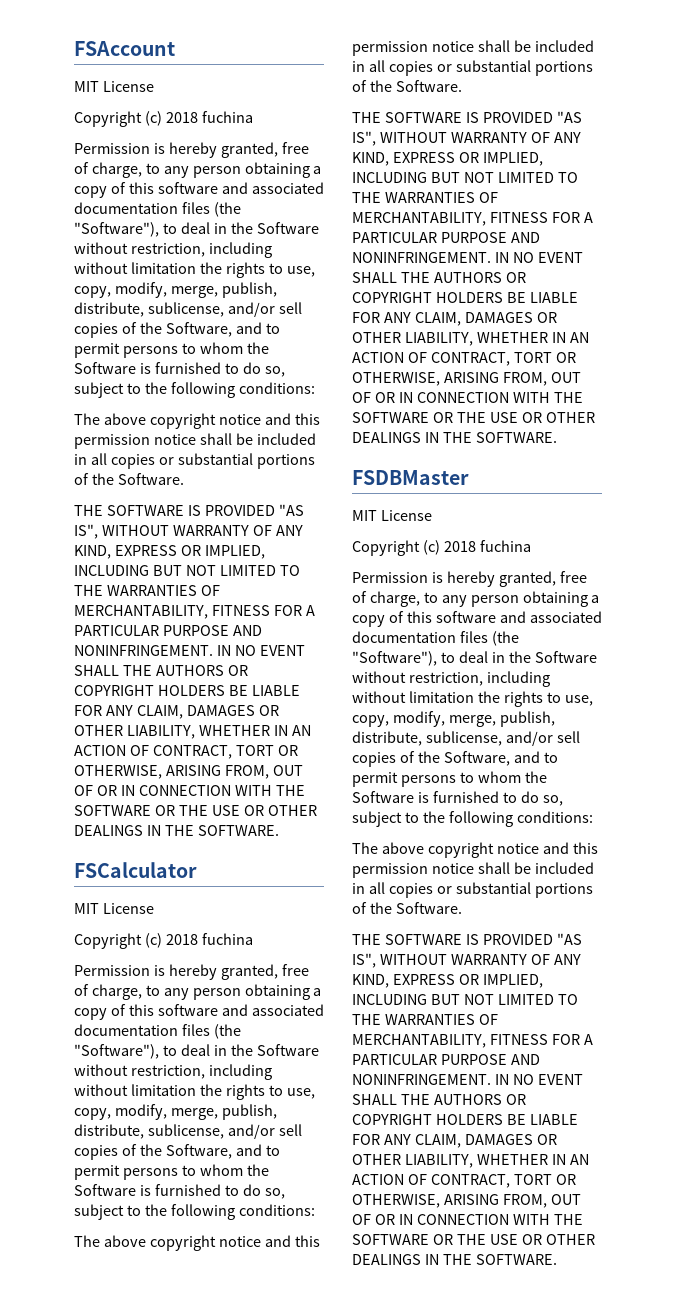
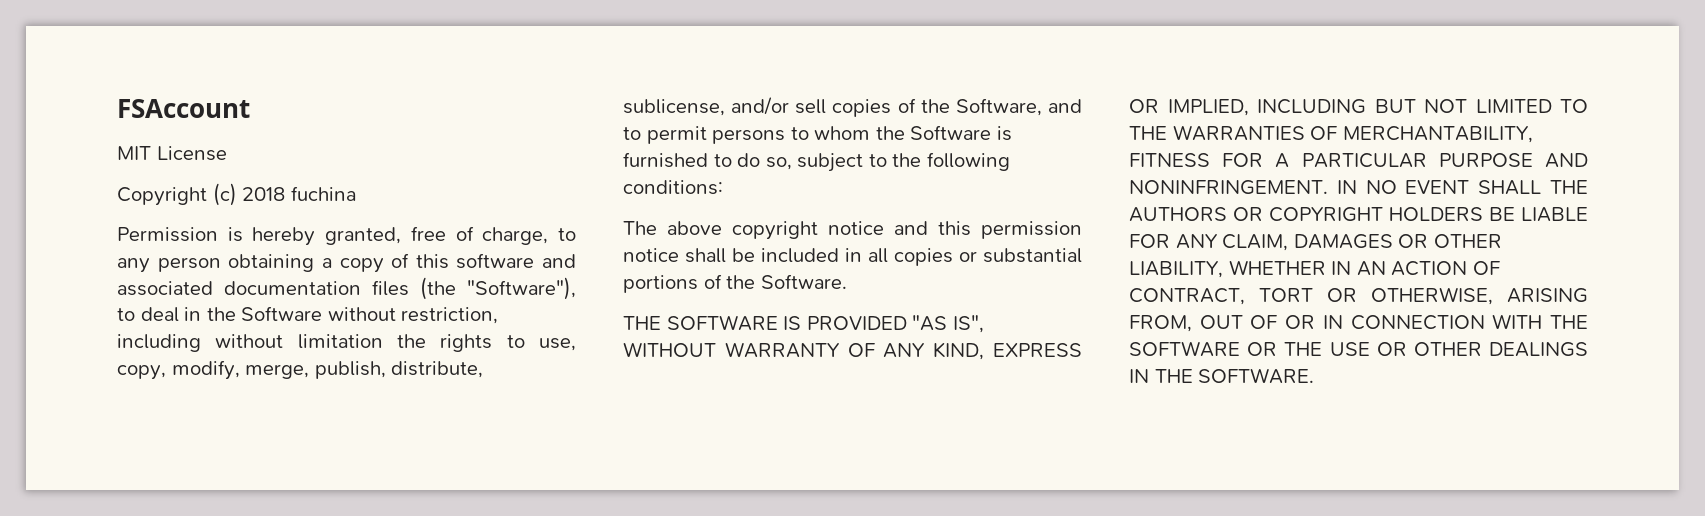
- FSCalculator
- MIT License
- Copyright (c) 2018 fuchina
- Permission is hereby granted, free of charge, to any person obtaining a copy of this software and associated documentation files (the "Software"), to deal in the Software without restriction, including without limitation the rights to use, copy, modify, merge, publish, distribute, sublicense, and/or sell copies of the Software, and to permit persons to whom the Software is furnished to do so, subject to the following conditions:
- The above copyright notice and this permission notice shall be included in all copies or substantial portions of the Software.
- THE SOFTWARE IS PROVIDED "AS IS", WITHOUT WARRANTY OF ANY KIND, EXPRESS OR IMPLIED, INCLUDING BUT NOT LIMITED TO THE WARRANTIES OF MERCHANTABILITY, FITNESS FOR A PARTICULAR PURPOSE AND NONINFRINGEMENT. IN NO EVENT SHALL THE AUTHORS OR COPYRIGHT HOLDERS BE LIABLE FOR ANY CLAIM, DAMAGES OR OTHER LIABILITY, WHETHER IN AN ACTION OF CONTRACT, TORT OR OTHERWISE, ARISING FROM, OUT OF OR IN CONNECTION WITH THE SOFTWARE OR THE USE OR OTHER DEALINGS IN THE SOFTWARE.
- FSDBMaster
- MIT License
- Copyright (c) 2018 fuchina
- Permission is hereby granted, free of charge, to any person obtaining a copy of this software and associated documentation files (the "Software"), to deal in the Software without restriction, including without limitation the rights to use, copy, modify, merge, publish, distribute, sublicense, and/or sell copies of the Software, and to permit persons to whom the Software is furnished to do so, subject to the following conditions:
- The above copyright notice and this permission notice shall be included in all copies or substantial portions of the Software.
- THE SOFTWARE IS PROVIDED "AS IS", WITHOUT WARRANTY OF ANY KIND, EXPRESS OR IMPLIED, INCLUDING BUT NOT LIMITED TO THE WARRANTIES OF MERCHANTABILITY, FITNESS FOR A PARTICULAR PURPOSE AND NONINFRINGEMENT. IN NO EVENT SHALL THE AUTHORS OR COPYRIGHT HOLDERS BE LIABLE FOR ANY CLAIM, DAMAGES OR OTHER LIABILITY, WHETHER IN AN ACTION OF CONTRACT, TORT OR OTHERWISE, ARISING FROM, OUT OF OR IN CONNECTION WITH THE SOFTWARE OR THE USE OR OTHER DEALINGS IN THE SOFTWARE.

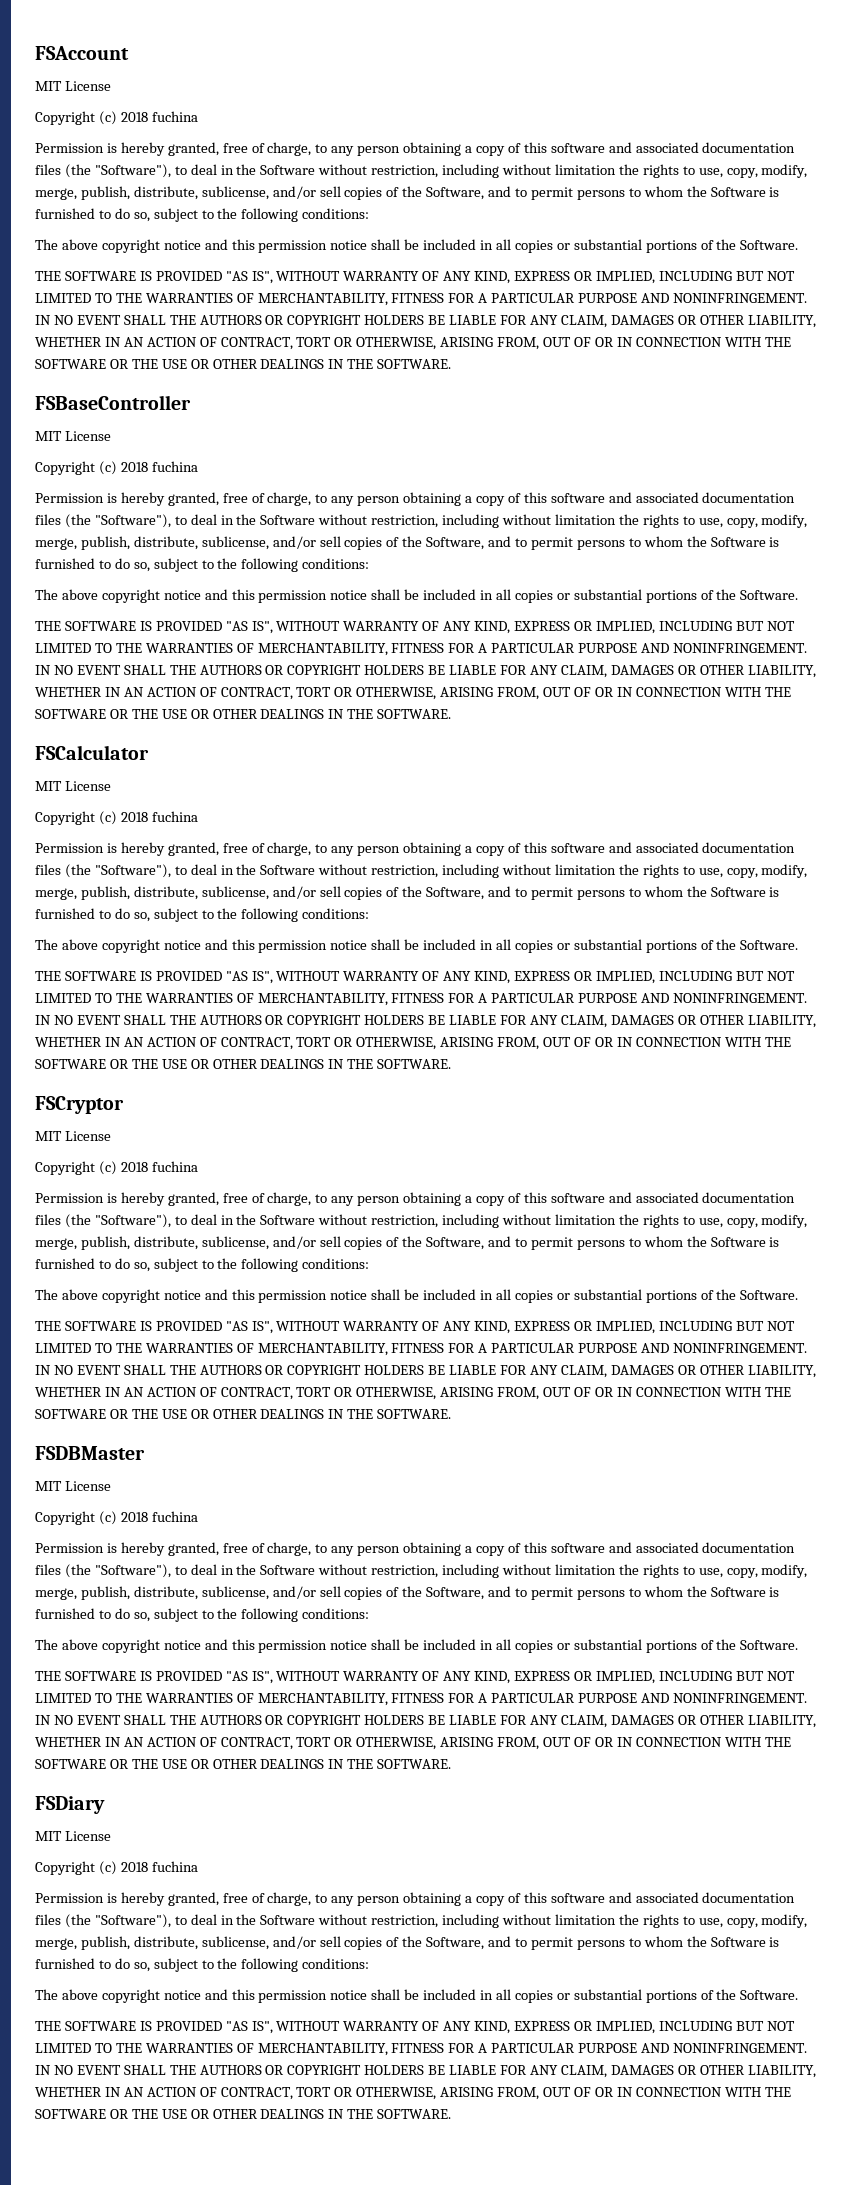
+ FSBaseController
+ MIT License
+ Copyright (c) 2018 fuchina
+ Permission is hereby granted, free of charge, to any person obtaining a copy of this software and associated documentation files (the "Software"), to deal in the Software without restriction, including without limitation the rights to use, copy, modify, merge, publish, distribute, sublicense, and/or sell copies of the Software, and to permit persons to whom the Software is furnished to do so, subject to the following conditions:
+ The above copyright notice and this permission notice shall be included in all copies or substantial portions of the Software.
+ THE SOFTWARE IS PROVIDED "AS IS", WITHOUT WARRANTY OF ANY KIND, EXPRESS OR IMPLIED, INCLUDING BUT NOT LIMITED TO THE WARRANTIES OF MERCHANTABILITY, FITNESS FOR A PARTICULAR PURPOSE AND NONINFRINGEMENT. IN NO EVENT SHALL THE AUTHORS OR COPYRIGHT HOLDERS BE LIABLE FOR ANY CLAIM, DAMAGES OR OTHER LIABILITY, WHETHER IN AN ACTION OF CONTRACT, TORT OR OTHERWISE, ARISING FROM, OUT OF OR IN CONNECTION WITH THE SOFTWARE OR THE USE OR OTHER DEALINGS IN THE SOFTWARE.
+ FSCalculator
+ MIT License
+ Copyright (c) 2018 fuchina
+ Permission is hereby granted, free of charge, to any person obtaining a copy of this software and associated documentation files (the "Software"), to deal in the Software without restriction, including without limitation the rights to use, copy, modify, merge, publish, distribute, sublicense, and/or sell copies of the Software, and to permit persons to whom the Software is furnished to do so, subject to the following conditions:
+ The above copyright notice and this permission notice shall be included in all copies or substantial portions of the Software.
+ THE SOFTWARE IS PROVIDED "AS IS", WITHOUT WARRANTY OF ANY KIND, EXPRESS OR IMPLIED, INCLUDING BUT NOT LIMITED TO THE WARRANTIES OF MERCHANTABILITY, FITNESS FOR A PARTICULAR PURPOSE AND NONINFRINGEMENT. IN NO EVENT SHALL THE AUTHORS OR COPYRIGHT HOLDERS BE LIABLE FOR ANY CLAIM, DAMAGES OR OTHER LIABILITY, WHETHER IN AN ACTION OF CONTRACT, TORT OR OTHERWISE, ARISING FROM, OUT OF OR IN CONNECTION WITH THE SOFTWARE OR THE USE OR OTHER DEALINGS IN THE SOFTWARE.
+ FSCryptor
+ MIT License
+ Copyright (c) 2018 fuchina
+ Permission is hereby granted, free of charge, to any person obtaining a copy of this software and associated documentation files (the "Software"), to deal in the Software without restriction, including without limitation the rights to use, copy, modify, merge, publish, distribute, sublicense, and/or sell copies of the Software, and to permit persons to whom the Software is furnished to do so, subject to the following conditions:
+ The above copyright notice and this permission notice shall be included in all copies or substantial portions of the Software.
+ THE SOFTWARE IS PROVIDED "AS IS", WITHOUT WARRANTY OF ANY KIND, EXPRESS OR IMPLIED, INCLUDING BUT NOT LIMITED TO THE WARRANTIES OF MERCHANTABILITY, FITNESS FOR A PARTICULAR PURPOSE AND NONINFRINGEMENT. IN NO EVENT SHALL THE AUTHORS OR COPYRIGHT HOLDERS BE LIABLE FOR ANY CLAIM, DAMAGES OR OTHER LIABILITY, WHETHER IN AN ACTION OF CONTRACT, TORT OR OTHERWISE, ARISING FROM, OUT OF OR IN CONNECTION WITH THE SOFTWARE OR THE USE OR OTHER DEALINGS IN THE SOFTWARE.
+ FSDBMaster
+ MIT License
+ Copyright (c) 2018 fuchina
+ Permission is hereby granted, free of charge, to any person obtaining a copy of this software and associated documentation files (the "Software"), to deal in the Software without restriction, including without limitation the rights to use, copy, modify, merge, publish, distribute, sublicense, and/or sell copies of the Software, and to permit persons to whom the Software is furnished to do so, subject to the following conditions:
+ The above copyright notice and this permission notice shall be included in all copies or substantial portions of the Software.
+ THE SOFTWARE IS PROVIDED "AS IS", WITHOUT WARRANTY OF ANY KIND, EXPRESS OR IMPLIED, INCLUDING BUT NOT LIMITED TO THE WARRANTIES OF MERCHANTABILITY, FITNESS FOR A PARTICULAR PURPOSE AND NONINFRINGEMENT. IN NO EVENT SHALL THE AUTHORS OR COPYRIGHT HOLDERS BE LIABLE FOR ANY CLAIM, DAMAGES OR OTHER LIABILITY, WHETHER IN AN ACTION OF CONTRACT, TORT OR OTHERWISE, ARISING FROM, OUT OF OR IN CONNECTION WITH THE SOFTWARE OR THE USE OR OTHER DEALINGS IN THE SOFTWARE.
+ FSDiary
+ MIT License
+ Copyright (c) 2018 fuchina
+ Permission is hereby granted, free of charge, to any person obtaining a copy of this software and associated documentation files (the "Software"), to deal in the Software without restriction, including without limitation the rights to use, copy, modify, merge, publish, distribute, sublicense, and/or sell copies of the Software, and to permit persons to whom the Software is furnished to do so, subject to the following conditions:
+ The above copyright notice and this permission notice shall be included in all copies or substantial portions of the Software.
+ THE SOFTWARE IS PROVIDED "AS IS", WITHOUT WARRANTY OF ANY KIND, EXPRESS OR IMPLIED, INCLUDING BUT NOT LIMITED TO THE WARRANTIES OF MERCHANTABILITY, FITNESS FOR A PARTICULAR PURPOSE AND NONINFRINGEMENT. IN NO EVENT SHALL THE AUTHORS OR COPYRIGHT HOLDERS BE LIABLE FOR ANY CLAIM, DAMAGES OR OTHER LIABILITY, WHETHER IN AN ACTION OF CONTRACT, TORT OR OTHERWISE, ARISING FROM, OUT OF OR IN CONNECTION WITH THE SOFTWARE OR THE USE OR OTHER DEALINGS IN THE SOFTWARE.

